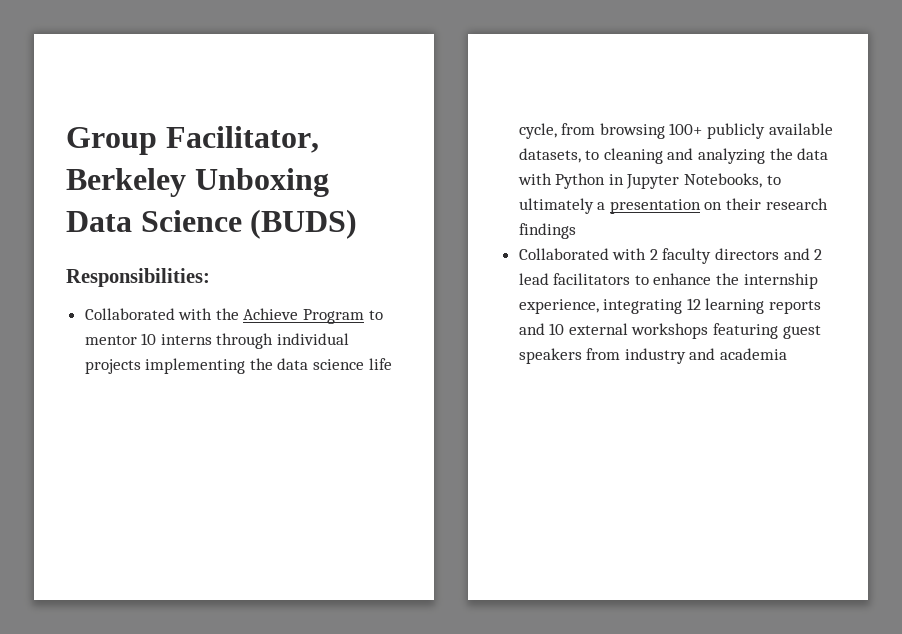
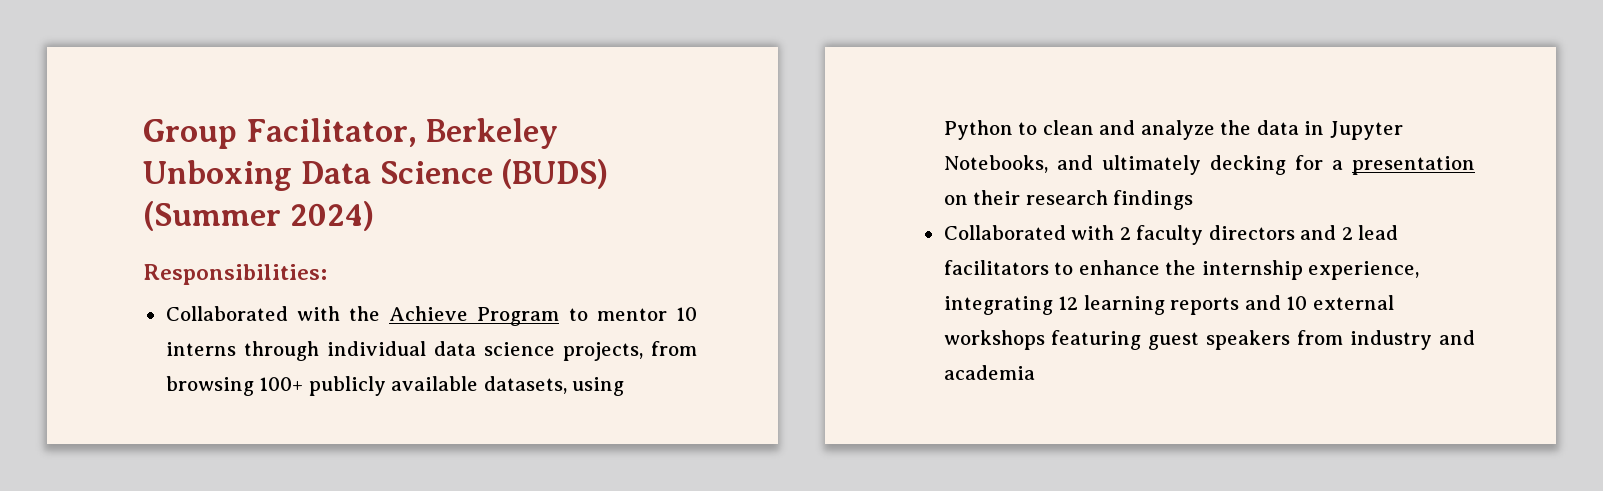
- Group Facilitator, Berkeley Unboxing Data Science (BUDS)
+ Group Facilitator, Berkeley Unboxing Data Science (BUDS) (Summer 2024)
- Collaborated with the Achieve Program to mentor 10 interns through individual projects implementing the data science life cycle, from browsing 100+ publicly available datasets, to cleaning and analyzing the data with Python in Jupyter Notebooks, to ultimately a presentation on their research findings
+ Collaborated with the Achieve Program to mentor 10 interns through individual data science projects, from browsing 100+ publicly available datasets, using Python to clean and analyze the data in Jupyter Notebooks, and ultimately decking for a presentation on their research findings

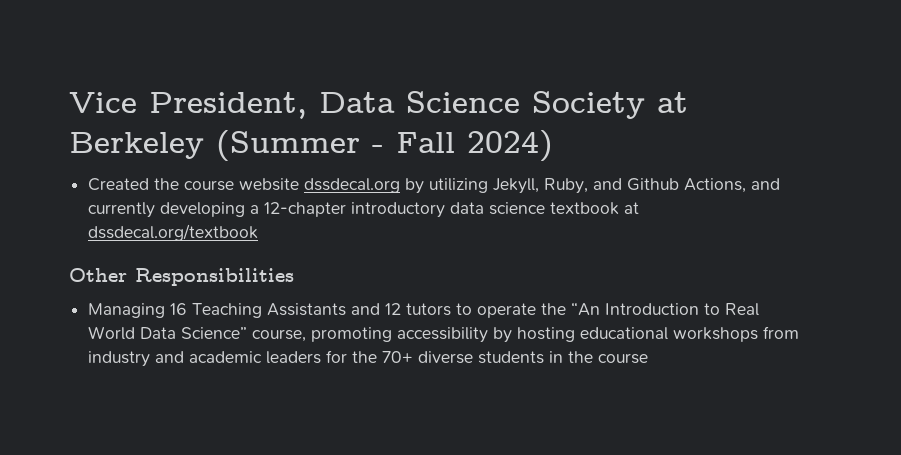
- Group Facilitator, Berkeley Unboxing Data Science (BUDS) (Summer 2024)
- Responsibilities:
- Collaborated with the Achieve Program to mentor 10 interns through individual data science projects, from browsing 100+ publicly available datasets, using Python to clean and analyze the data in Jupyter Notebooks, and ultimately decking for a presentation on their research findings
- Collaborated with 2 faculty directors and 2 lead facilitators to enhance the internship experience, integrating 12 learning reports and 10 external workshops featuring guest speakers from industry and academia
+ Vice President, Data Science Society at Berkeley (Summer - Fall 2024)
+ Created the course website dssdecal.org by utilizing Jekyll, Ruby, and Github Actions, and currently developing a 12-chapter introductory data science textbook at dssdecal.org/textbook
+ Other Responsibilities
+ Managing 16 Teaching Assistants and 12 tutors to operate the “An Introduction to Real World Data Science” course, promoting accessibility by hosting educational workshops from industry and academic leaders for the 70+ diverse students in the course

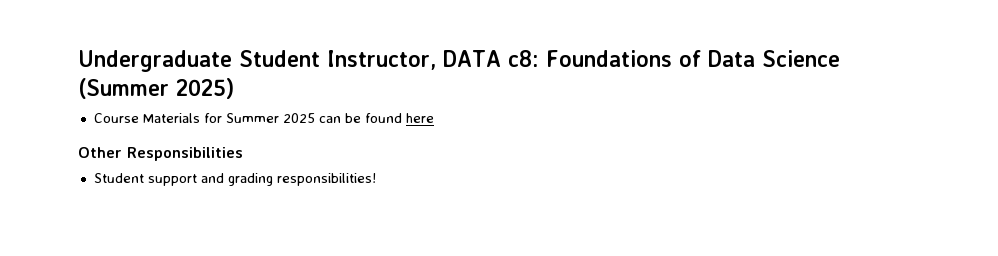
- Vice President, Data Science Society at Berkeley (Summer - Fall 2024)
- Created the course website dssdecal.org by utilizing Jekyll, Ruby, and Github Actions, and currently developing a 12-chapter introductory data science textbook at dssdecal.org/textbook
+ Undergraduate Student Instructor, DATA c8: Foundations of Data Science (Summer 2025)
+ Course Materials for Summer 2025 can be found here
  Other Responsibilities
- Managing 16 Teaching Assistants and 12 tutors to operate the “An Introduction to Real World Data Science” course, promoting accessibility by hosting educational workshops from industry and academic leaders for the 70+ diverse students in the course
+ Student support and grading responsibilities!

